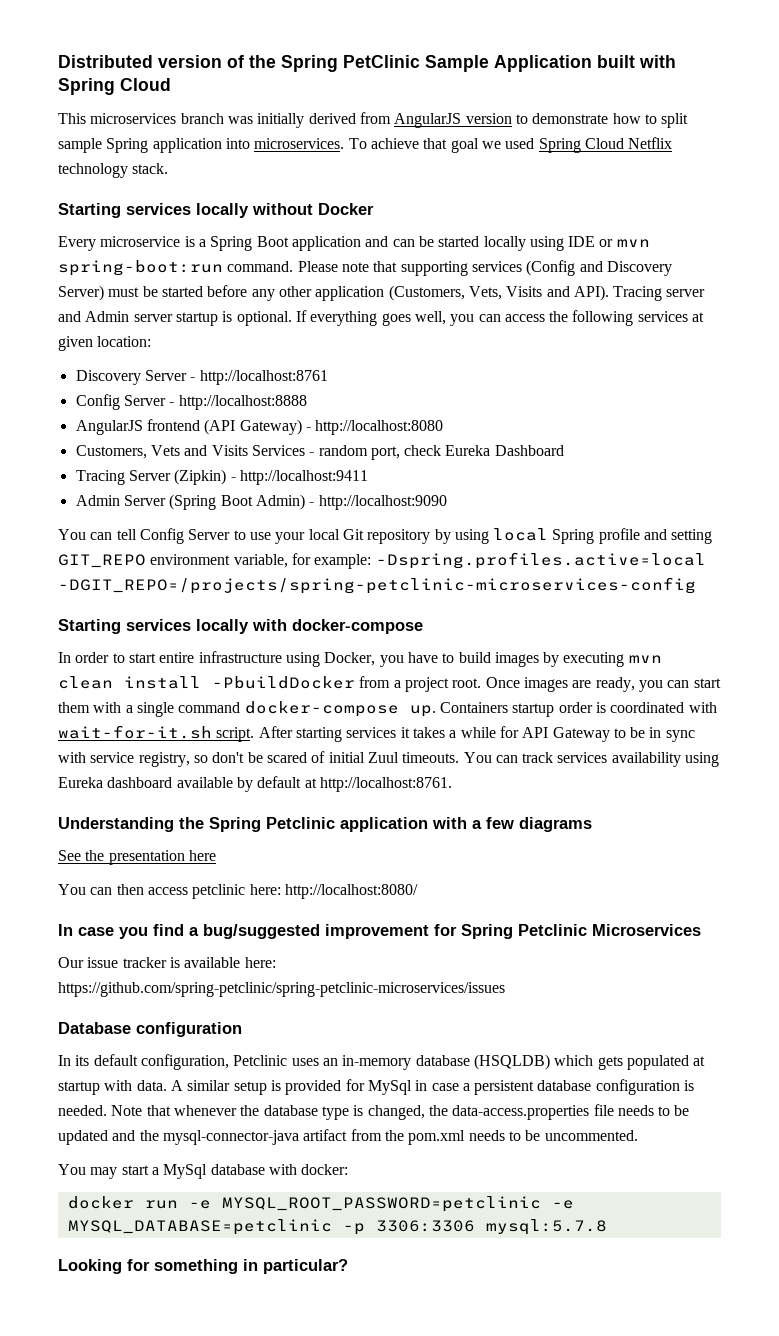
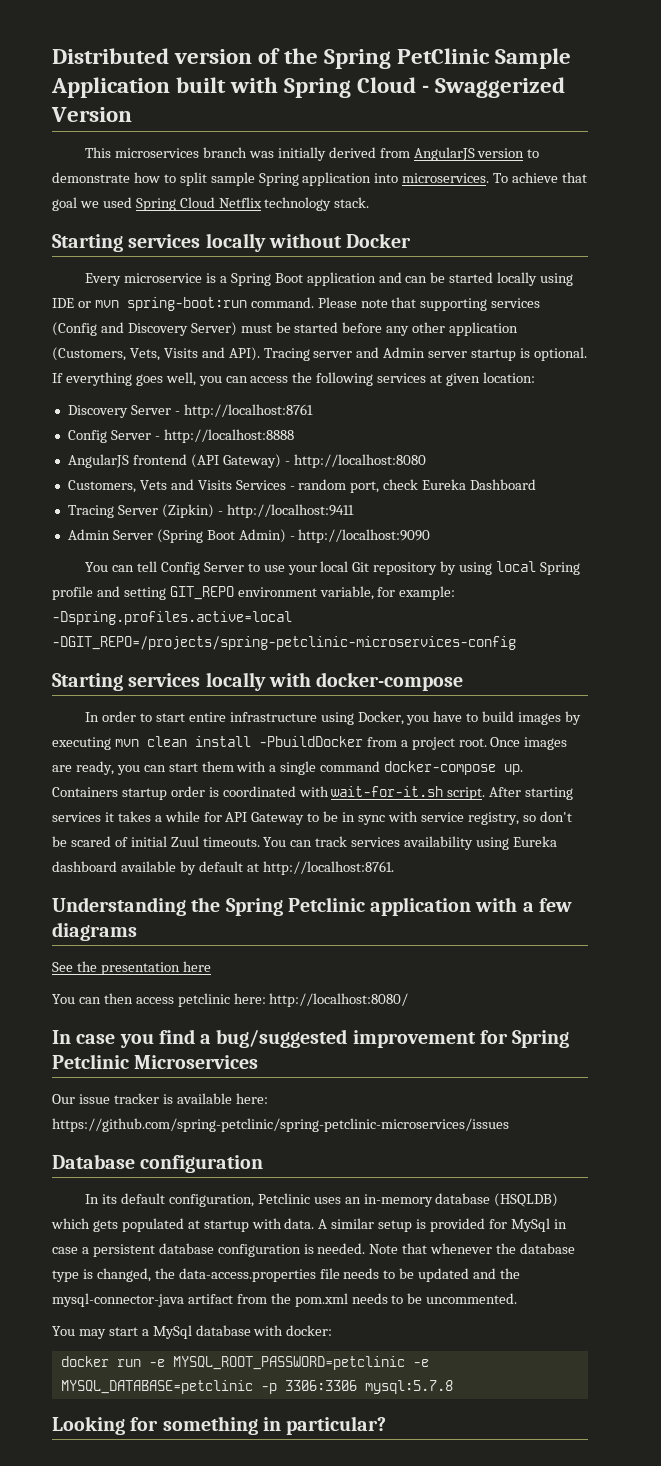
- Distributed version of the Spring PetClinic Sample Application built with Spring Cloud
+ Distributed version of the Spring PetClinic Sample Application built with Spring Cloud - Swaggerized Version

